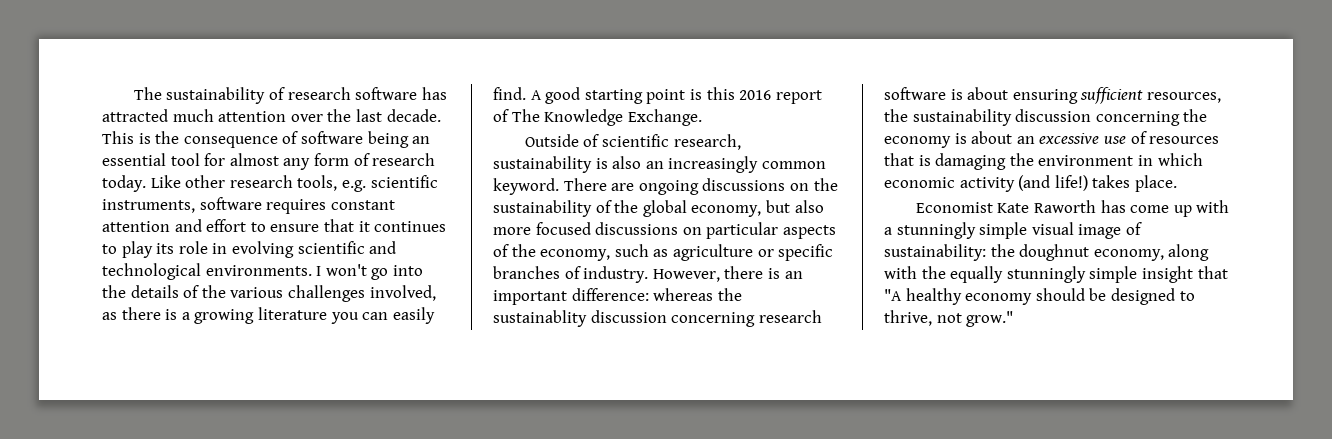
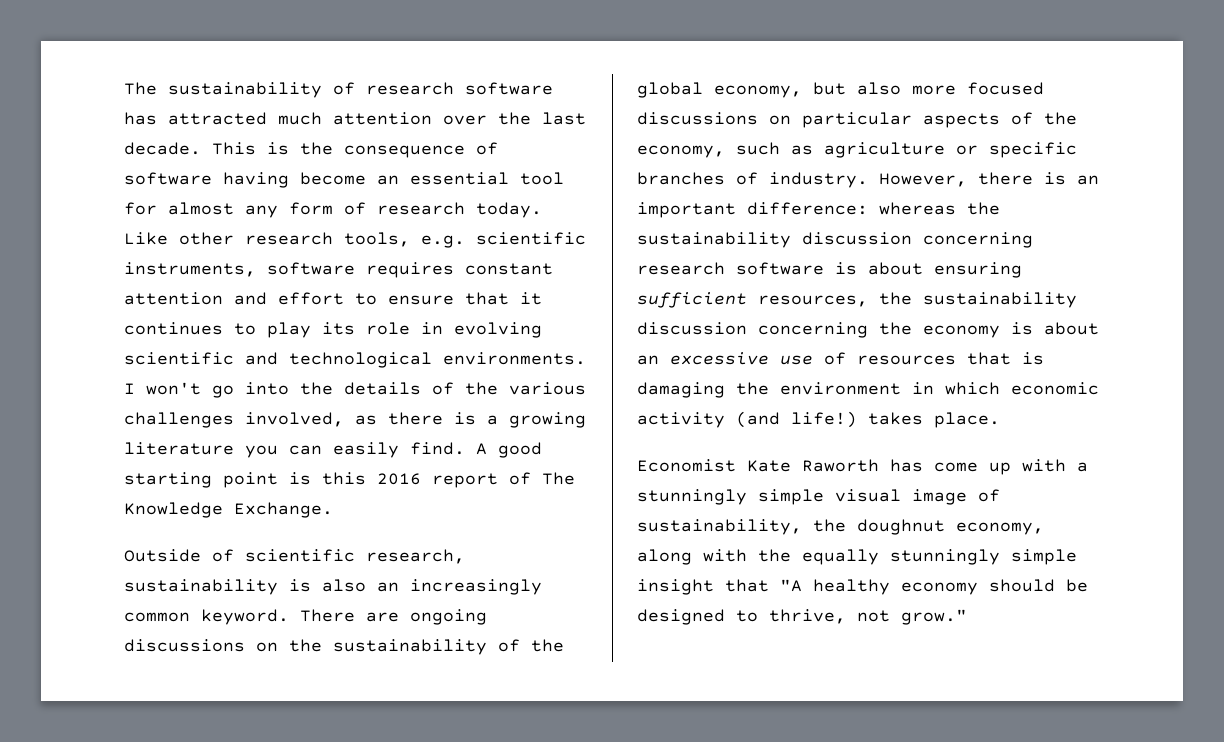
- This is the consequence of software being an essential tool for almost any form of research today.
+ This is the consequence of software having become an essential tool for almost any form of research today.
- However, there is an important difference: whereas the sustainablity discussion concerning research software is about ensuring sufficient resources, the sustainability discussion concerning the economy is about an excessive use of resources that is damaging the environment in which economic activity (and life!) takes place.
+ However, there is an important difference: whereas the sustainability discussion concerning research software is about ensuring sufficient resources, the sustainability discussion concerning the economy is about an excessive use of resources that is damaging the environment in which economic activity (and life!) takes place.
- Economist Kate Raworth has come up with a stunningly simple visual image of sustainability: the doughnut economy, along with the equally stunningly simple insight that "A healthy economy should be designed to thrive, not grow."
+ Economist Kate Raworth has come up with a stunningly simple visual image of sustainability, the doughnut economy, along with the equally stunningly simple insight that "A healthy economy should be designed to thrive, not grow."

